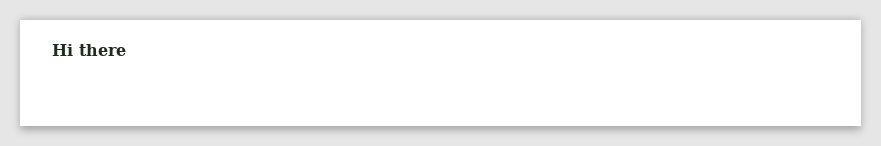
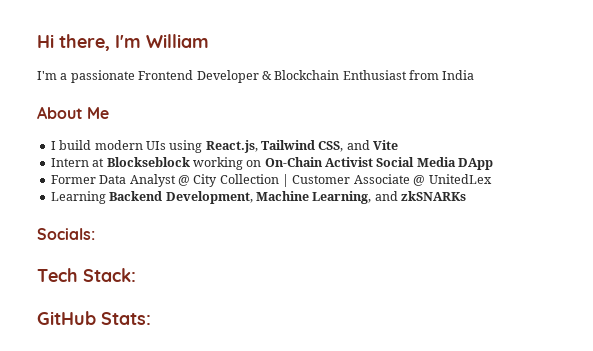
- Hi there
+ Hi there, I'm William
+ I'm a passionate Frontend Developer & Blockchain Enthusiast from India
+ About Me
+ I build modern UIs using React.js, Tailwind CSS, and Vite
+ Intern at Blockseblock working on On-Chain Activist Social Media DApp
+ Former Data Analyst @ City Collection | Customer Associate @ UnitedLex
+ Learning Backend Development, Machine Learning, and zkSNARKs
+ Socials:
+ Tech Stack:
+ GitHub Stats:

